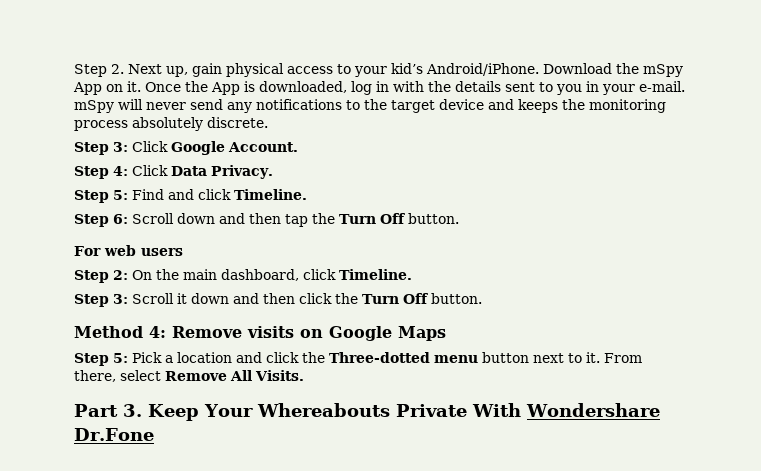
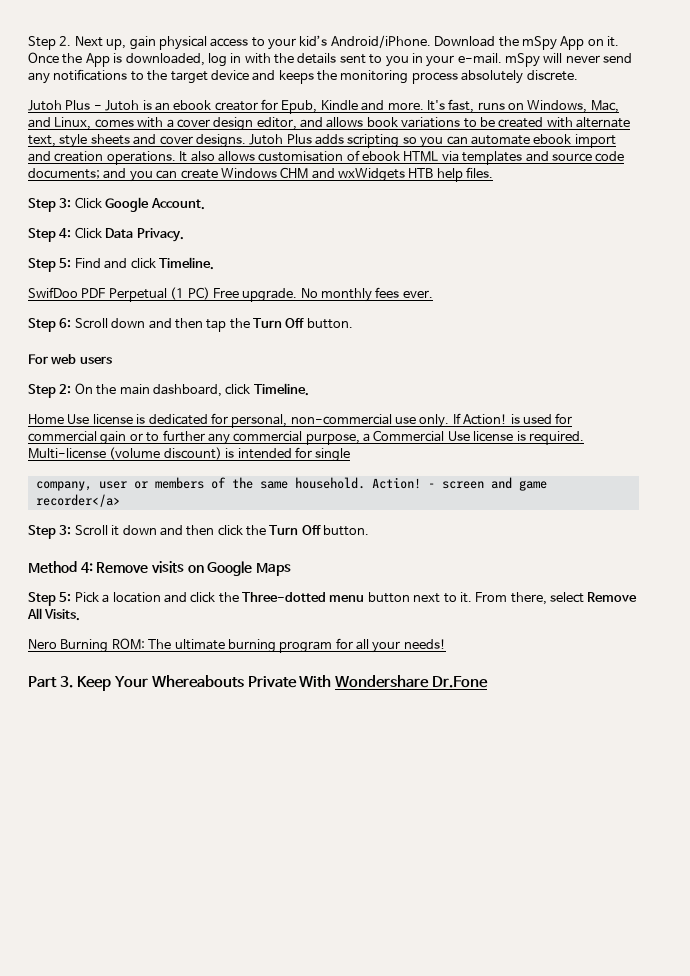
+ Jutoh Plus - Jutoh is an ebook creator for Epub, Kindle and more. It's fast, runs on Windows, Mac, and Linux, comes with a cover design editor, and allows book variations to be created with alternate text, style sheets and cover designs. Jutoh Plus adds scripting so you can automate ebook import and creation operations. It also allows customisation of ebook HTML via templates and source code documents; and you can create Windows CHM and wxWidgets HTB help files.
+ SwifDoo PDF Perpetual (1 PC) Free upgrade. No monthly fees ever.
+ Home Use license is dedicated for personal, non-commercial use only. If Action! is used for commercial gain or to further any commercial purpose, a Commercial Use license is required. Multi-license (volume discount) is intended for single
+ company, user or members of the same household. Action! - screen and game recorder</a>
+ Nero Burning ROM: The ultimate burning program for all your needs!

